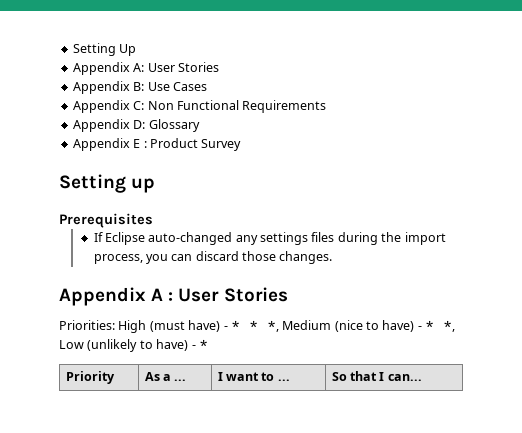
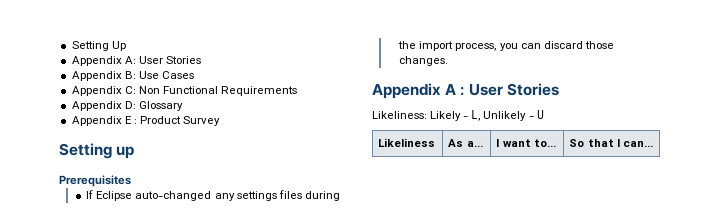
- Priorities: High (must have) - * * *, Medium (nice to have) - * *, Low (unlikely to have) - *
- Priority | As a ... | I want to ... | So that I can...
+ Likeliness: Likely - L, Unlikely - U
+ Likeliness | As a... | I want to... | So that I can...

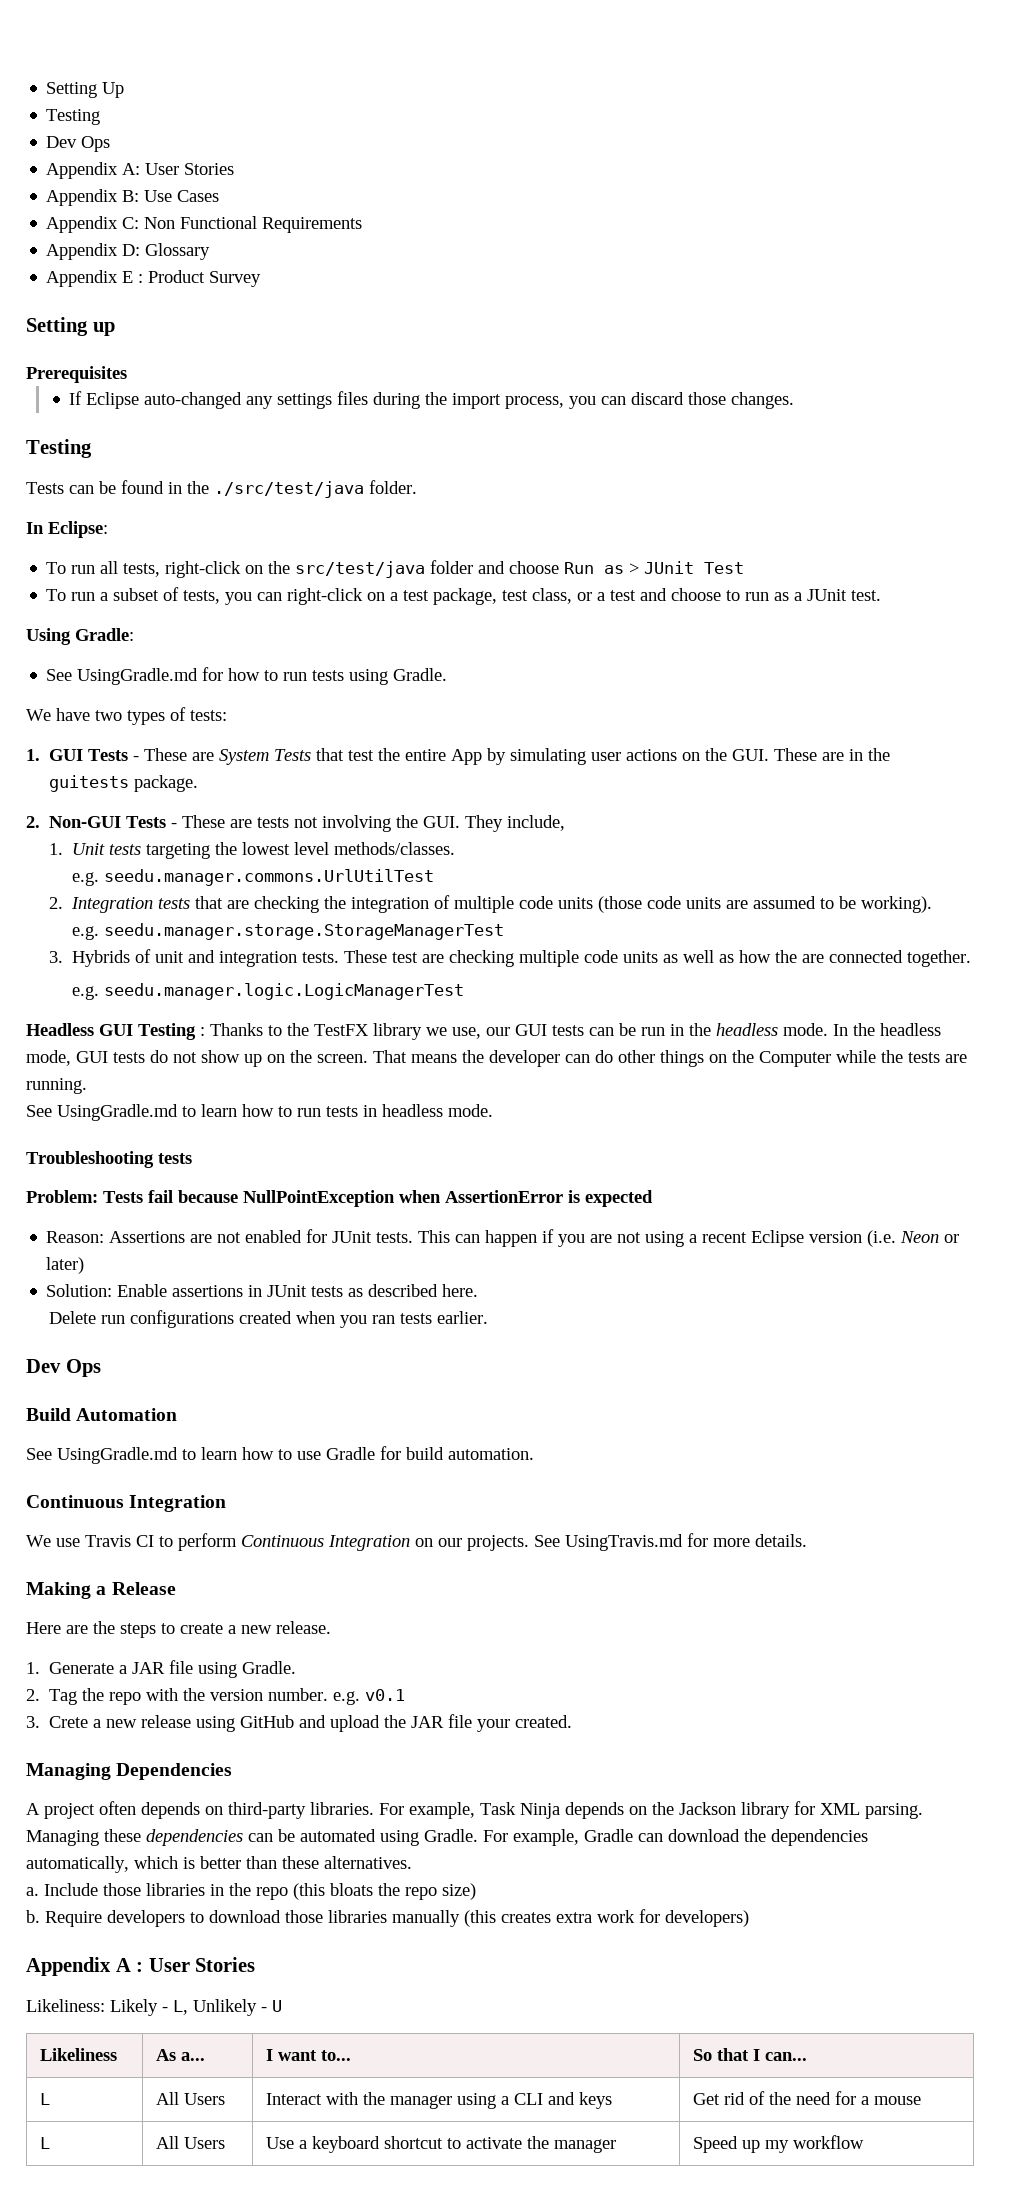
  Setting Up
+ Testing
+ Dev Ops
  If Eclipse auto-changed any settings files during the import process, you can discard those changes.
+ Testing
+ Tests can be found in the ./src/test/java folder.
+ In Eclipse:
+ To run all tests, right-click on the src/test/java folder and choose Run as > JUnit Test
+ To run a subset of tests, you can right-click on a test package, test class, or a test and choose to run as a JUnit test.
+ Using Gradle:
+ See UsingGradle.md for how to run tests using Gradle.
+ We have two types of tests:
+ 1. GUI Tests - These are System Tests that test the entire App by simulating user actions on the GUI. These are in the guitests package.
+ 2. Non-GUI Tests - These are tests not involving the GUI. They include,
+ 1. Unit tests targeting the lowest level methods/classes.
+ e.g. seedu.manager.commons.UrlUtilTest
+ 2. Integration tests that are checking the integration of multiple code units (those code units are assumed to be working).
+ e.g. seedu.manager.storage.StorageManagerTest
+ 3. Hybrids of unit and integration tests. These test are checking multiple code units as well as how the are connected together.
+ e.g. seedu.manager.logic.LogicManagerTest
+ Headless GUI Testing : Thanks to the TestFX library we use, our GUI tests can be run in the headless mode. In the headless mode, GUI tests do not show up on the screen. That means the developer can do other things on the Computer while the tests are running.
+ See UsingGradle.md to learn how to run tests in headless mode.
+ Troubleshooting tests
+ Problem: Tests fail because NullPointException when AssertionError is expected
+ Reason: Assertions are not enabled for JUnit tests. This can happen if you are not using a recent Eclipse version (i.e. Neon or later)
+ Solution: Enable assertions in JUnit tests as described here.
+ Delete run configurations created when you ran tests earlier.
+ Dev Ops
+ Build Automation
+ See UsingGradle.md to learn how to use Gradle for build automation.
+ Continuous Integration
+ We use Travis CI to perform Continuous Integration on our projects. See UsingTravis.md for more details.
+ Making a Release
+ Here are the steps to create a new release.
+ 1. Generate a JAR file using Gradle.
+ 2. Tag the repo with the version number. e.g. v0.1
+ 3. Crete a new release using GitHub and upload the JAR file your created.
+ Managing Dependencies
+ A project often depends on third-party libraries. For example, Task Ninja depends on the Jackson library for XML parsing. Managing these dependencies can be automated using Gradle. For example, Gradle can download the dependencies automatically, which is better than these alternatives.
+ a. Include those libraries in the repo (this bloats the repo size)
+ b. Require developers to download those libraries manually (this creates extra work for developers)
+ L | All Users | Interact with the manager using a CLI and keys | Get rid of the need for a mouse
+ L | All Users | Use a keyboard shortcut to activate the manager | Speed up my workflow

